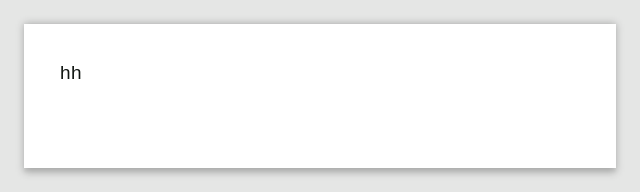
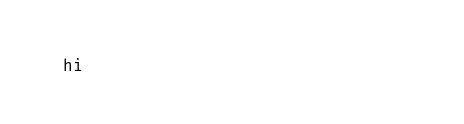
- hh
+ hi

